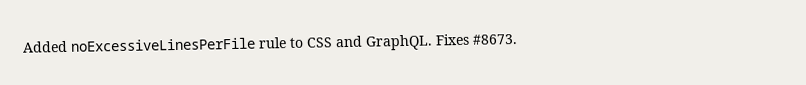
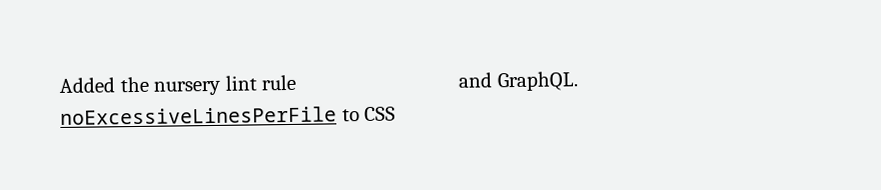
- Added noExcessiveLinesPerFile rule to CSS and GraphQL. Fixes #8673.
+ Added the nursery lint rule noExcessiveLinesPerFile to CSS and GraphQL.

